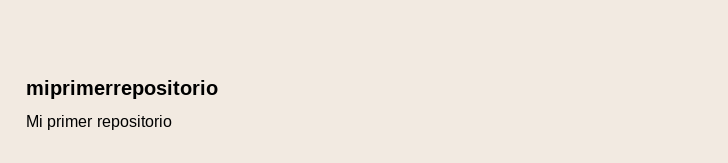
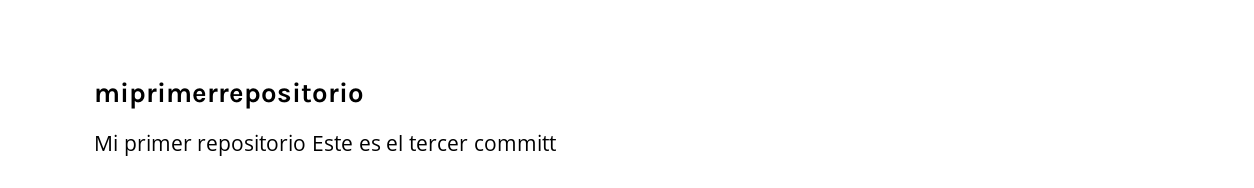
- Mi primer repositorio
+ Mi primer repositorio Este es el tercer committ

